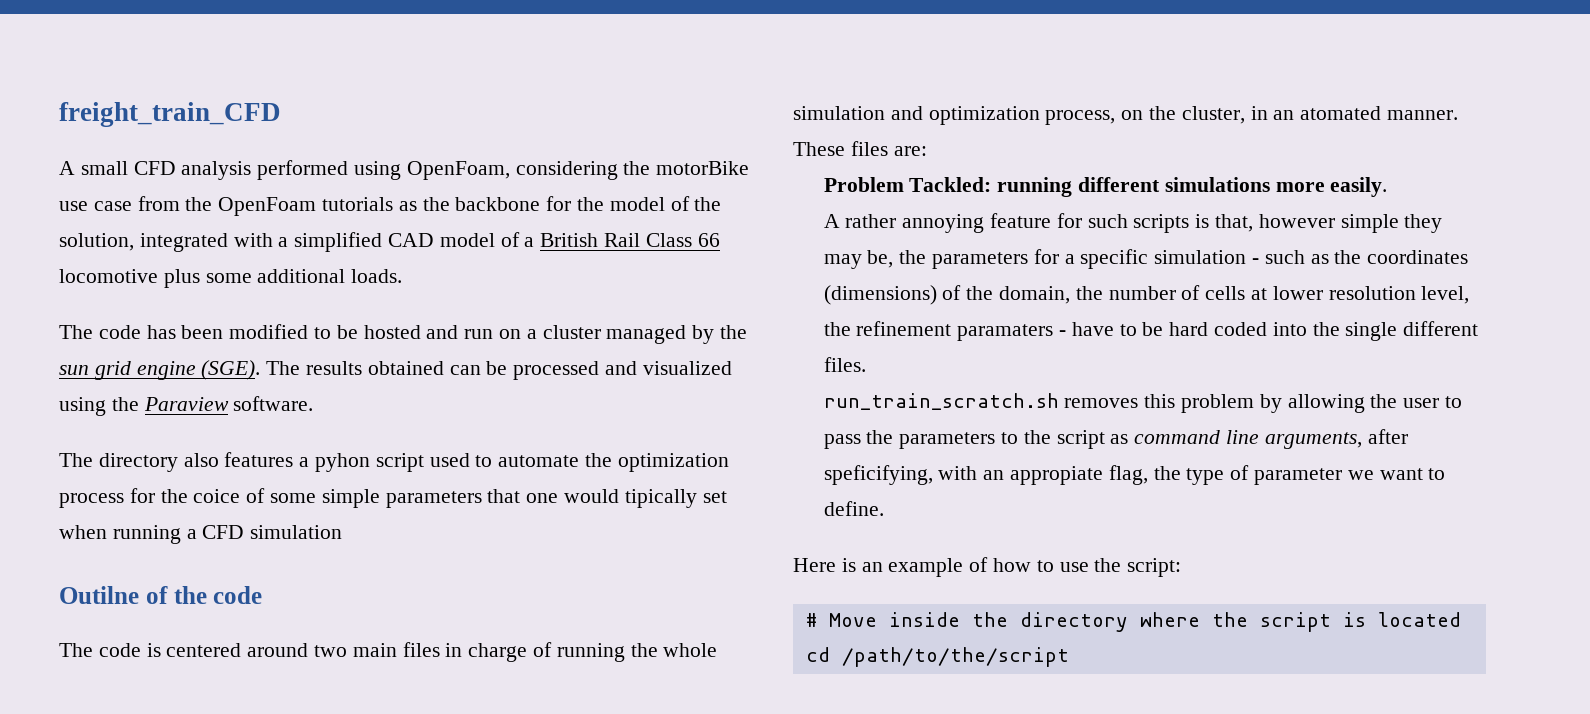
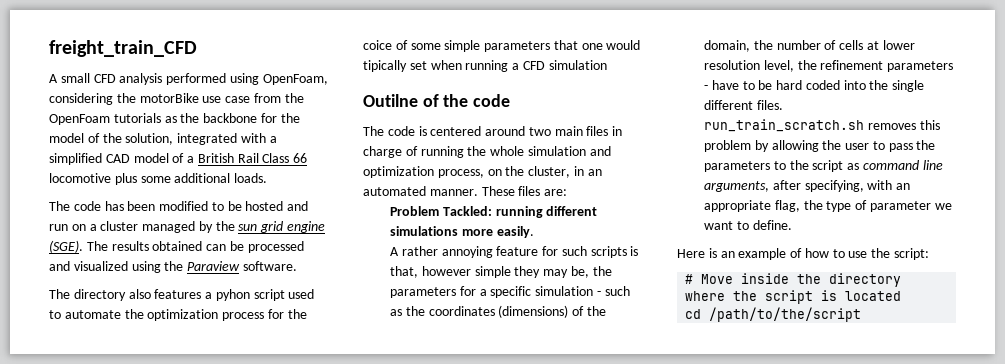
- The code is centered around two main files in charge of running the whole simulation and optimization process, on the cluster, in an atomated manner.
+ The code is centered around two main files in charge of running the whole simulation and optimization process, on the cluster, in an automated manner.
- A rather annoying feature for such scripts is that, however simple they may be, the parameters for a specific simulation - such as the coordinates (dimensions) of the domain, the number of cells at lower resolution level, the refinement paramaters - have to be hard coded into the single different files.
+ A rather annoying feature for such scripts is that, however simple they may be, the parameters for a specific simulation - such as the coordinates (dimensions) of the domain, the number of cells at lower resolution level, the refinement parameters - have to be hard coded into the single different files.
- run_train_scratch.sh removes this problem by allowing the user to pass the parameters to the script as command line arguments, after speficifying, with an appropiate flag, the type of parameter we want to define.
+ run_train_scratch.sh removes this problem by allowing the user to pass the parameters to the script as command line arguments, after specifying, with an appropriate flag, the type of parameter we want to define.

